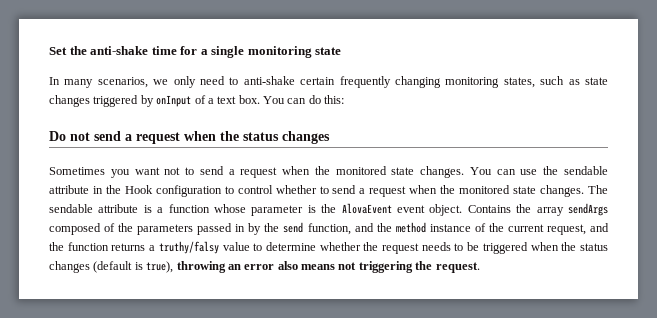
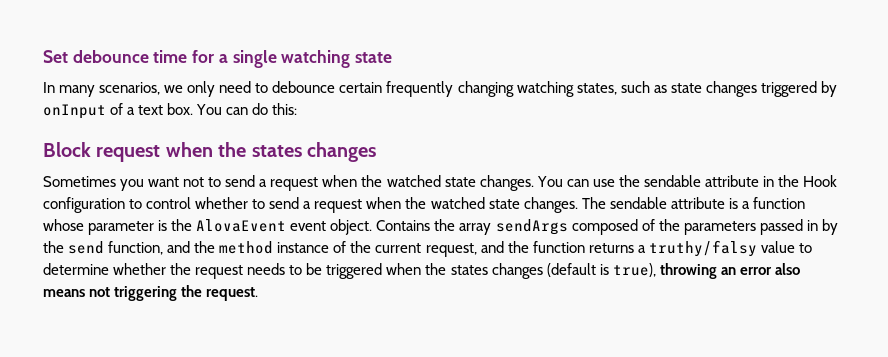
- Set the anti-shake time for a single monitoring state
+ Set debounce time for a single watching state
- In many scenarios, we only need to anti-shake certain frequently changing monitoring states, such as state changes triggered by onInput of a text box.
+ In many scenarios, we only need to debounce certain frequently changing watching states, such as state changes triggered by onInput of a text box.
- Do not send a request when the status changes
+ Block request when the states changes
- Sometimes you want not to send a request when the monitored state changes.
+ Sometimes you want not to send a request when the watched state changes.
- You can use the sendable attribute in the Hook configuration to control whether to send a request when the monitored state changes.
+ You can use the sendable attribute in the Hook configuration to control whether to send a request when the watched state changes.
- Contains the array sendArgs composed of the parameters passed in by the send function, and the method instance of the current request, and the function returns a truthy/falsy value to determine whether the request needs to be triggered when the status changes (default is true), throwing an error also means not triggering the request.
+ Contains the array sendArgs composed of the parameters passed in by the send function, and the method instance of the current request, and the function returns a truthy/falsy value to determine whether the request needs to be triggered when the states changes (default is true), throwing an error also means not triggering the request.

